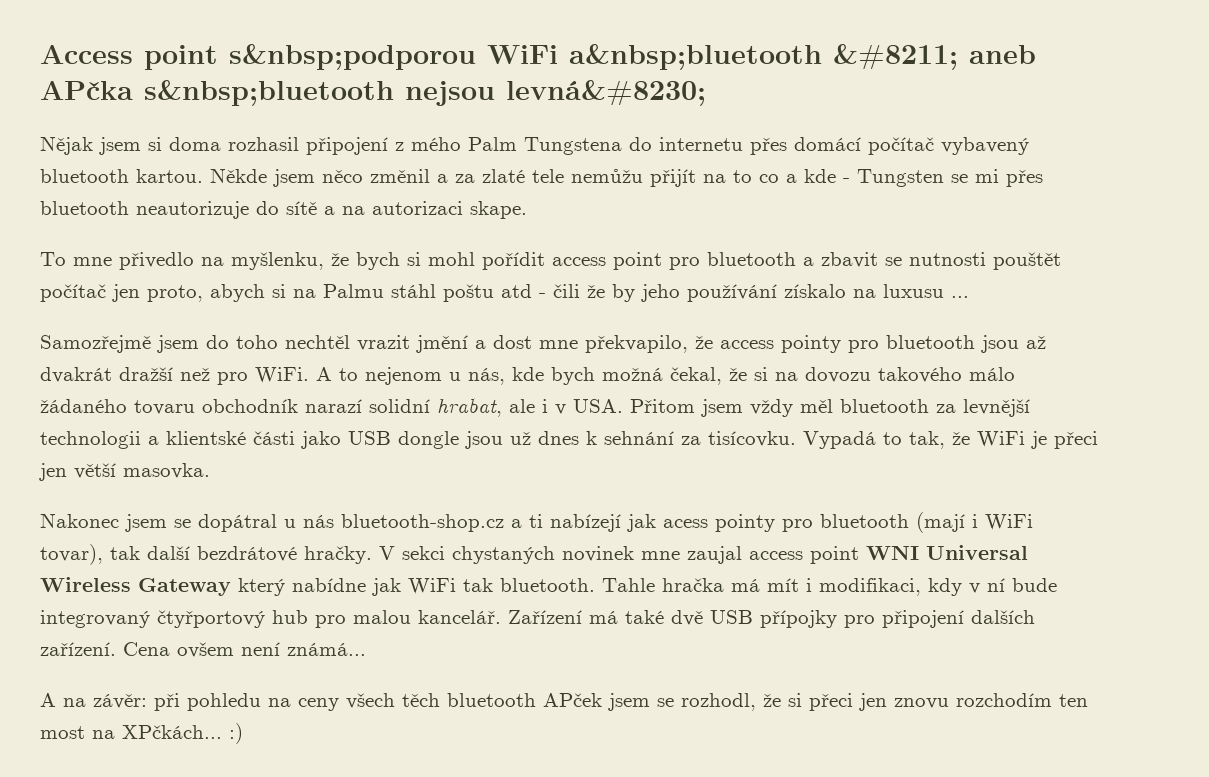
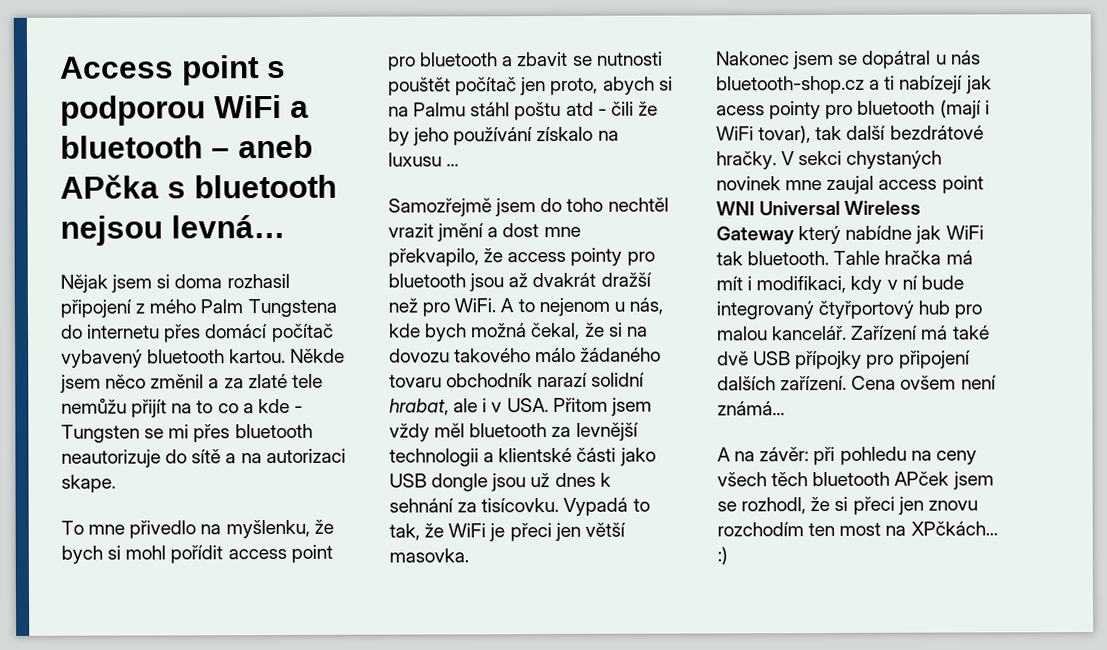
- Access point s&nbsp;podporou WiFi a&nbsp;bluetooth &#8211; aneb APčka s&nbsp;bluetooth nejsou levná&#8230;
+ Access point s podporou WiFi a bluetooth – aneb APčka s bluetooth nejsou levná…

